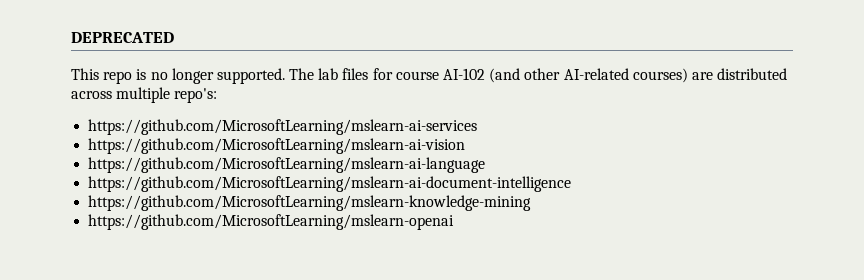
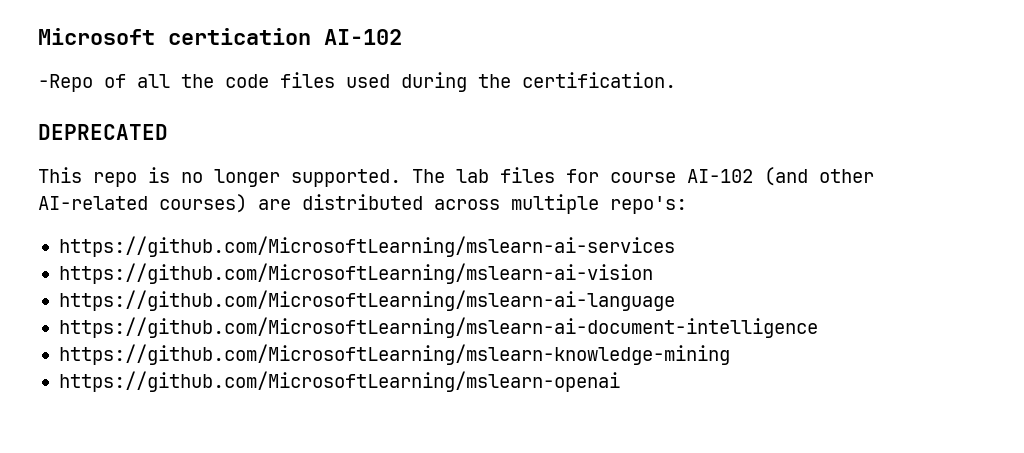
+ Microsoft certication AI-102
+ -Repo of all the code files used during the certification.

